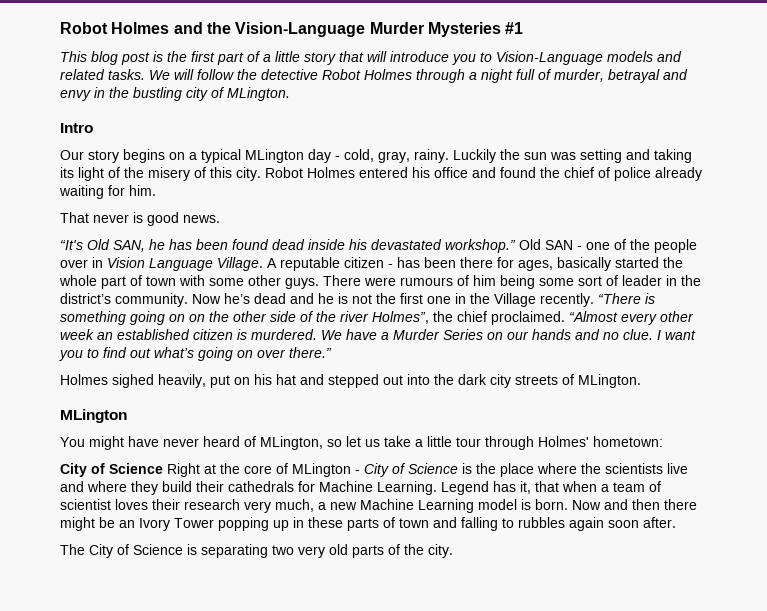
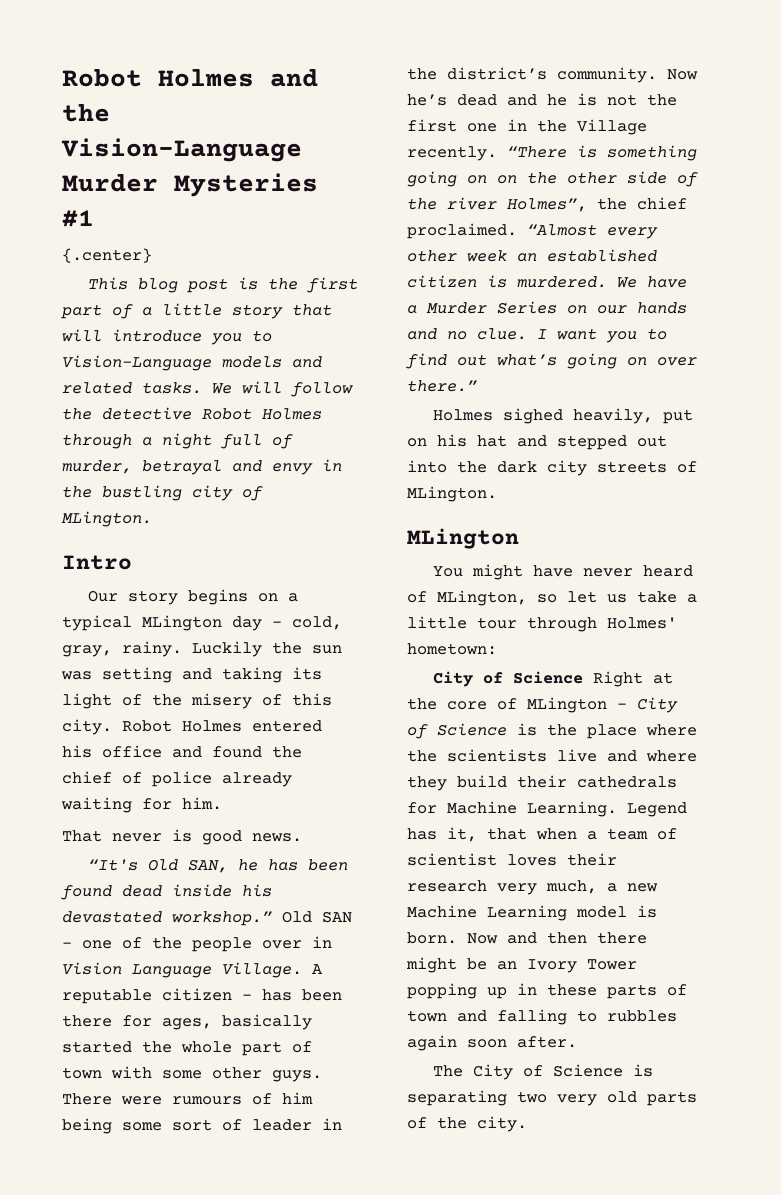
+ {.center}

